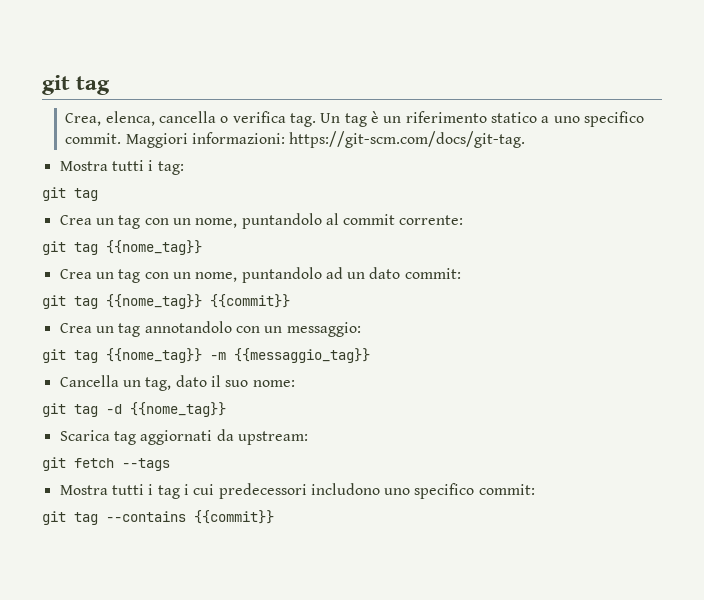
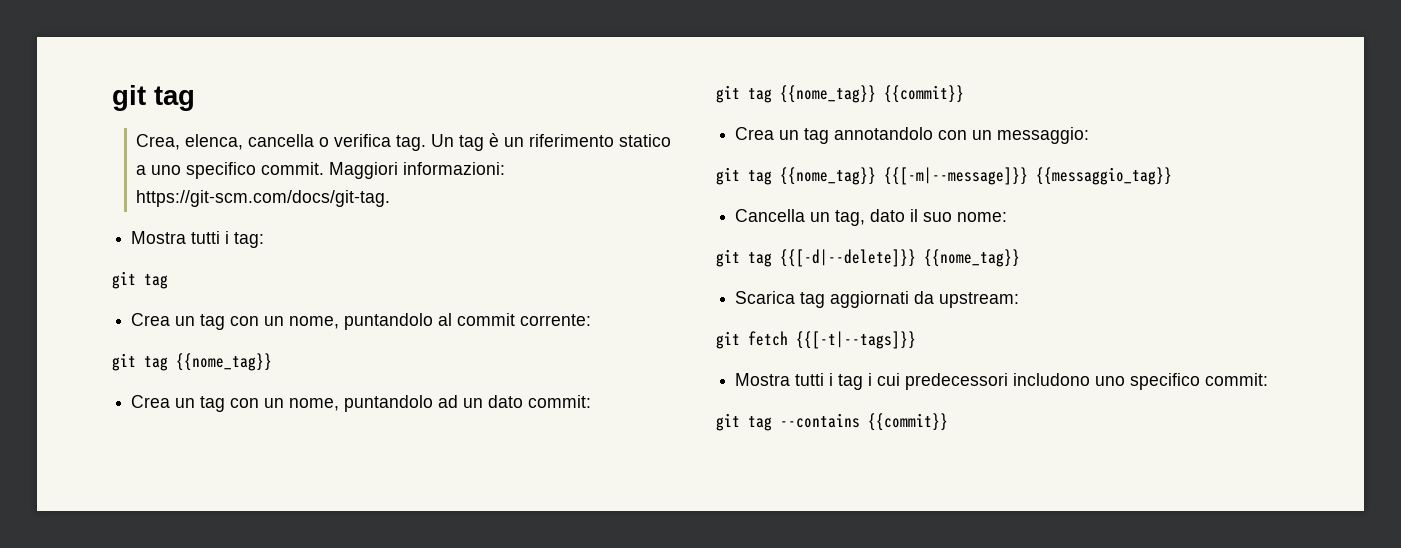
- git tag {{nome_tag}} -m {{messaggio_tag}}
+ git tag {{nome_tag}} {{[-m|--message]}} {{messaggio_tag}}
- git tag -d {{nome_tag}}
+ git tag {{[-d|--delete]}} {{nome_tag}}
- git fetch --tags
+ git fetch {{[-t|--tags]}}

